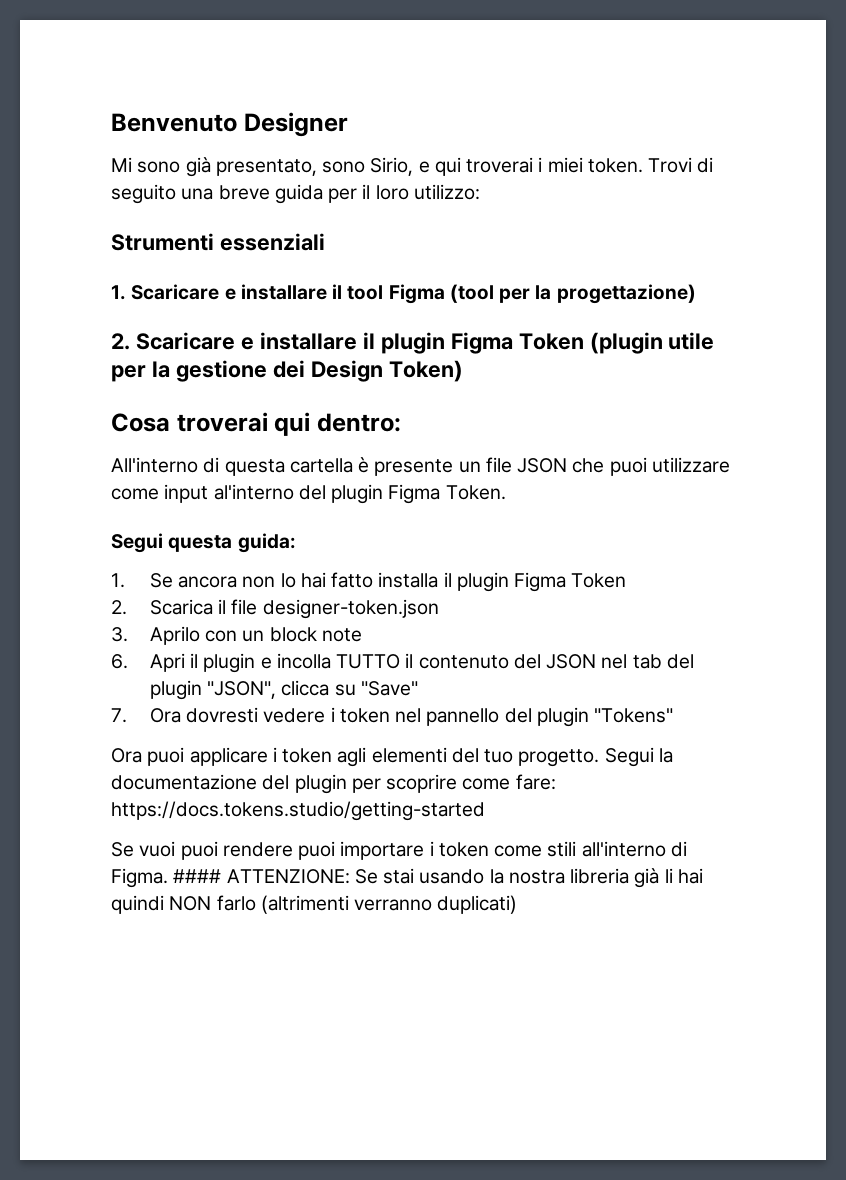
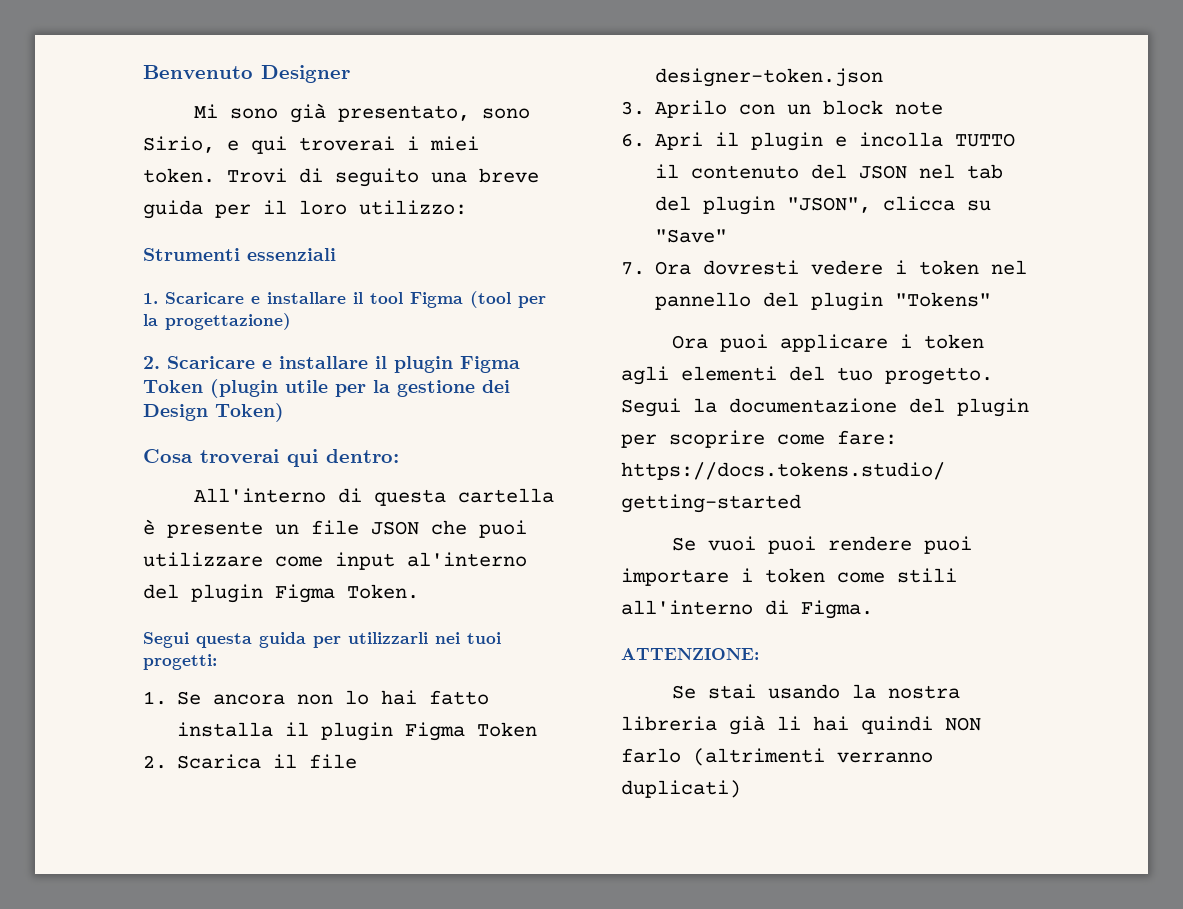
- Segui questa guida:
+ Segui questa guida per utilizzarli nei tuoi progetti:
- Se vuoi puoi rendere puoi importare i token come stili all'interno di Figma. #### ATTENZIONE: Se stai usando la nostra libreria già li hai quindi NON farlo (altrimenti verranno duplicati)
+ Se vuoi puoi rendere puoi importare i token come stili all'interno di Figma.
+ ATTENZIONE:
+ Se stai usando la nostra libreria già li hai quindi NON farlo (altrimenti verranno duplicati)

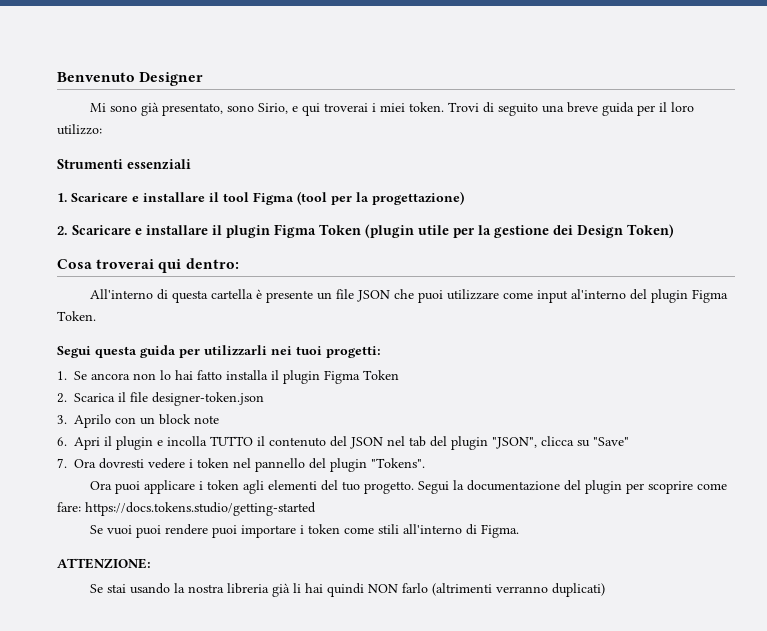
- 7. Ora dovresti vedere i token nel pannello del plugin "Tokens"
+ 7. Ora dovresti vedere i token nel pannello del plugin "Tokens".

